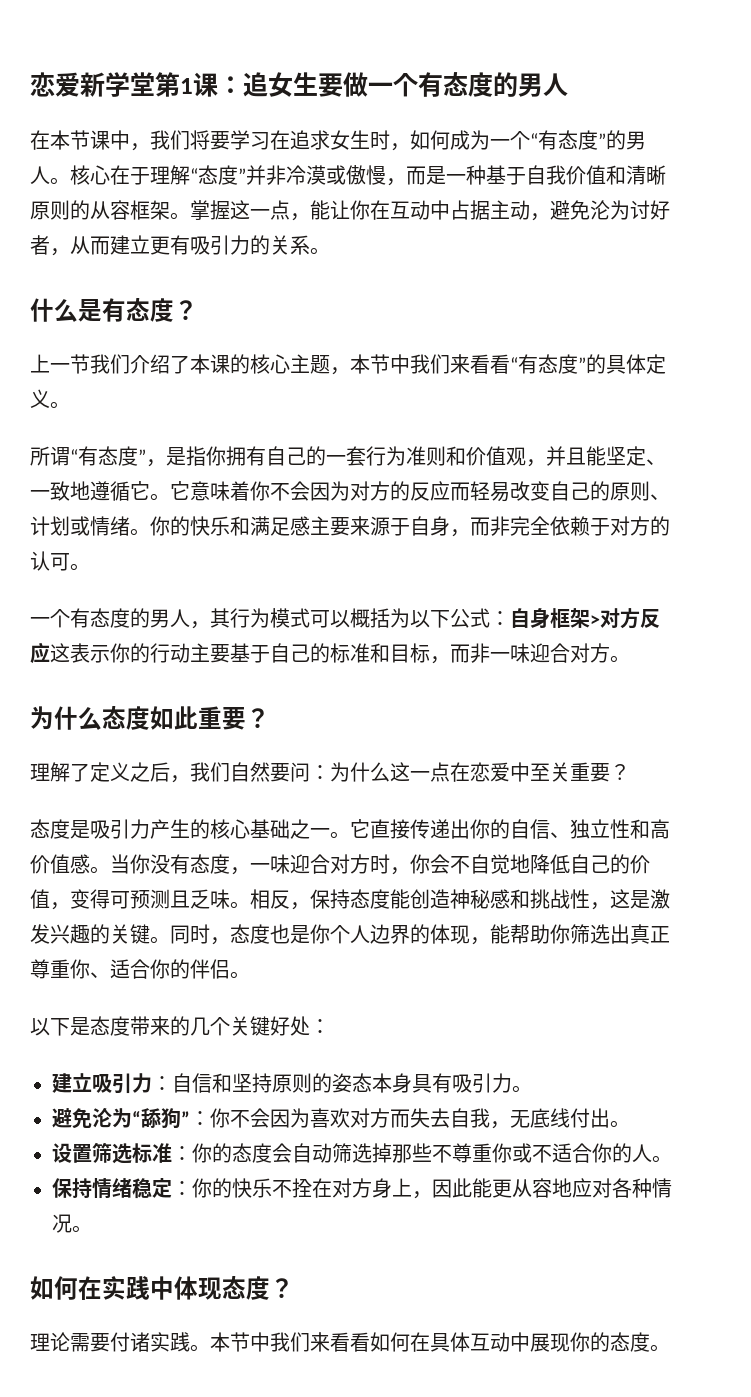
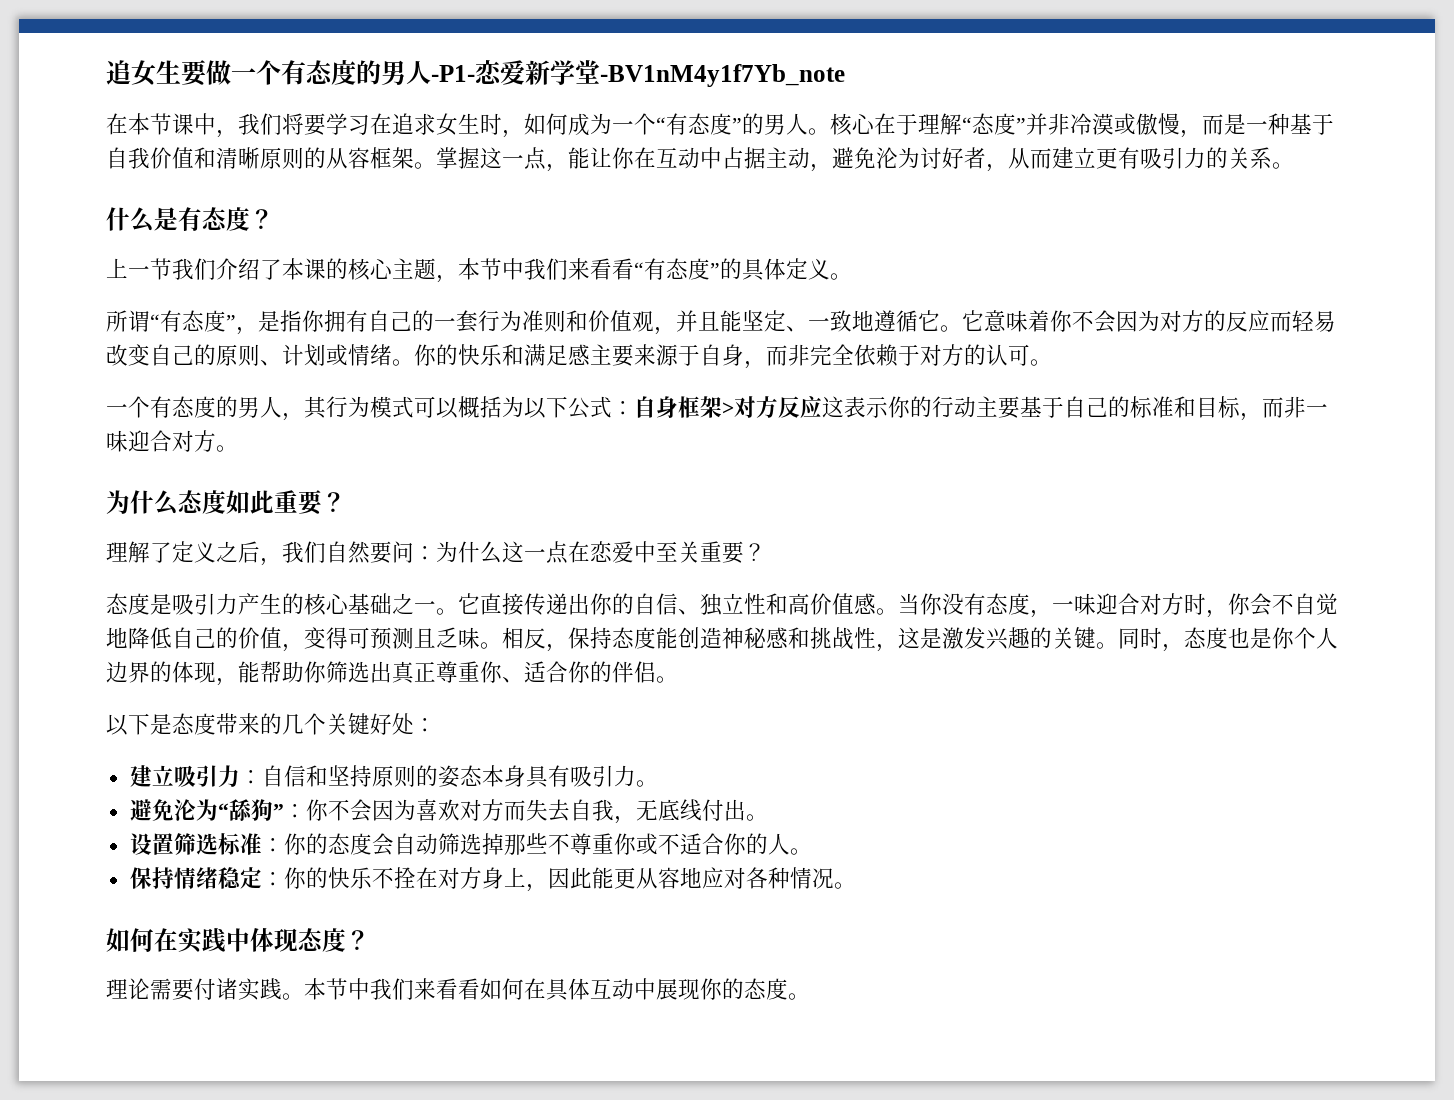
- 恋爱新学堂第1课：追女生要做一个有态度的男人
+ 追女生要做一个有态度的男人-P1-恋爱新学堂-BV1nM4y1f7Yb_note

